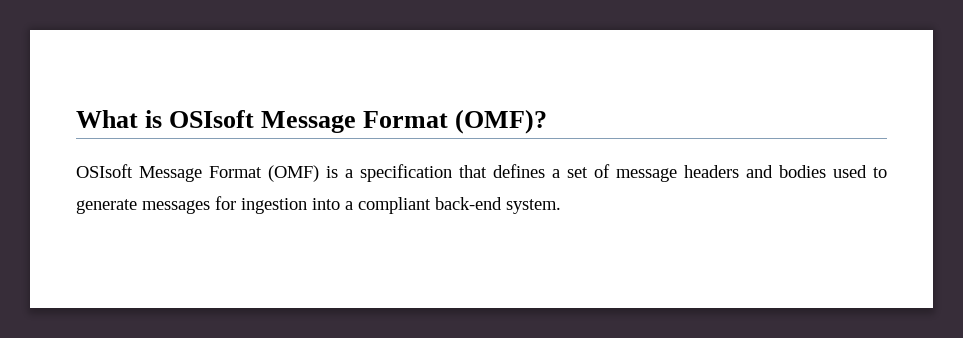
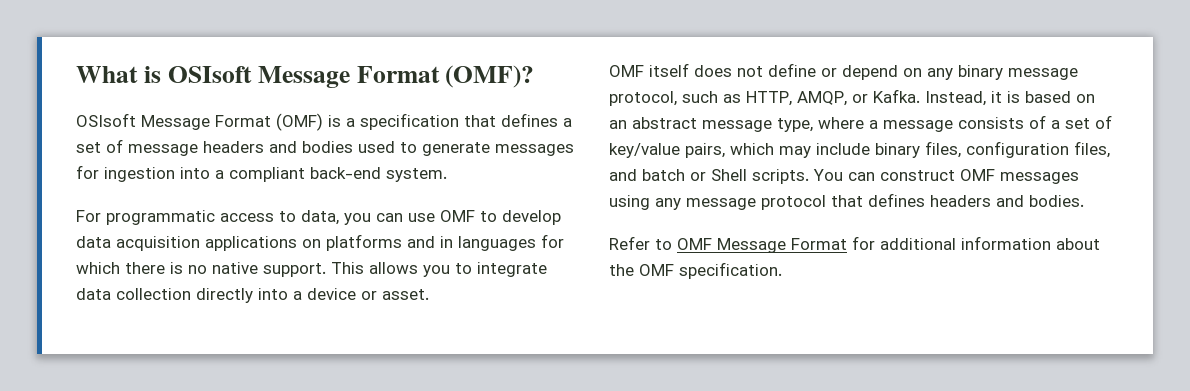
+ For programmatic access to data, you can use OMF to develop data acquisition applications on platforms and in languages for which there is no native support. This allows you to integrate data collection directly into a device or asset.
+ OMF itself does not define or depend on any binary message protocol, such as HTTP, AMQP, or Kafka. Instead, it is based on an abstract message type, where a message consists of a set of key/value pairs, which may include binary files, configuration files, and batch or Shell scripts. You can construct OMF messages using any message protocol that defines headers and bodies.
+ Refer to OMF Message Format for additional information about the OMF specification.

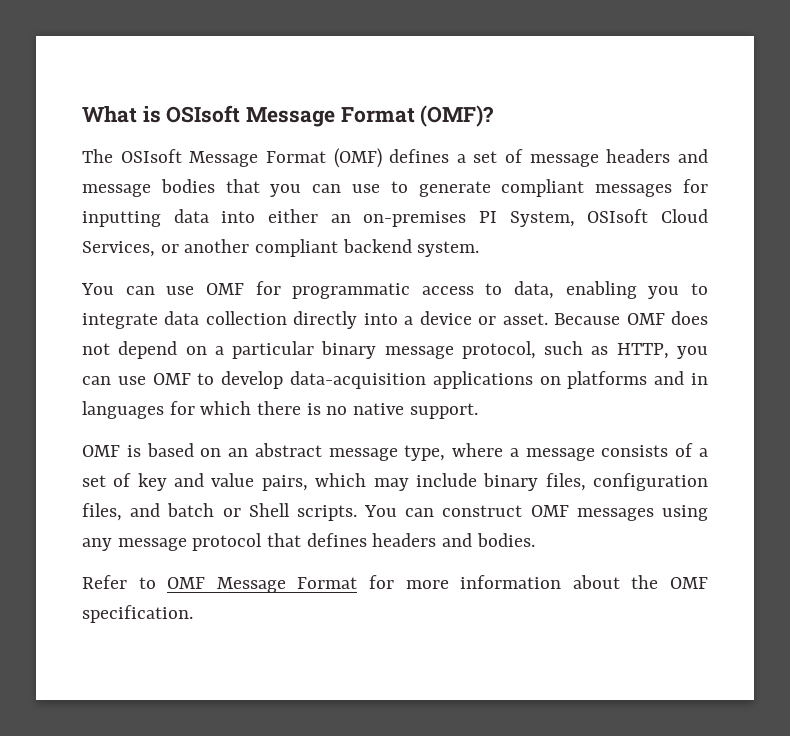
- OSIsoft Message Format (OMF) is a specification that defines a set of message headers and bodies used to generate messages for ingestion into a compliant back-end system.
- For programmatic access to data, you can use OMF to develop data acquisition applications on platforms and in languages for which there is no native support. This allows you to integrate data collection directly into a device or asset.
- OMF itself does not define or depend on any binary message protocol, such as HTTP, AMQP, or Kafka. Instead, it is based on an abstract message type, where a message consists of a set of key/value pairs, which may include binary files, configuration files, and batch or Shell scripts.
+ The OSIsoft Message Format (OMF) defines a set of message headers and message bodies that you can use to generate compliant messages for inputting data into either an on-premises PI System, OSIsoft Cloud Services, or another compliant backend system.
+ You can use OMF for programmatic access to data, enabling you to integrate data collection directly into a device or asset. Because OMF does not depend on a particular binary message protocol, such as HTTP, you can use OMF to develop data-acquisition applications on platforms and in languages for which there is no native support.
+ OMF is based on an abstract message type, where a message consists of a set of key and value pairs, which may include binary files, configuration files, and batch or Shell scripts.
- Refer to OMF Message Format for additional information about the OMF specification.
+ Refer to OMF Message Format for more information about the OMF specification.

